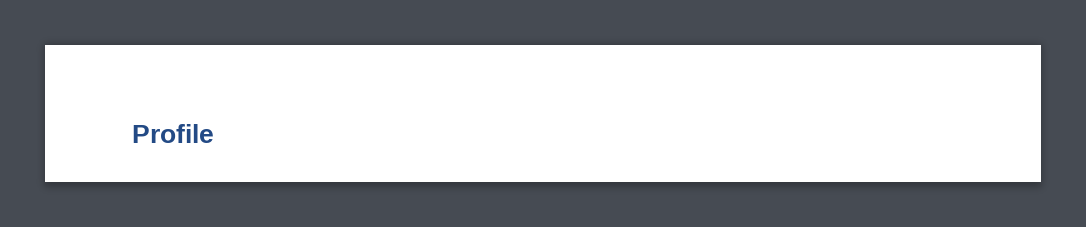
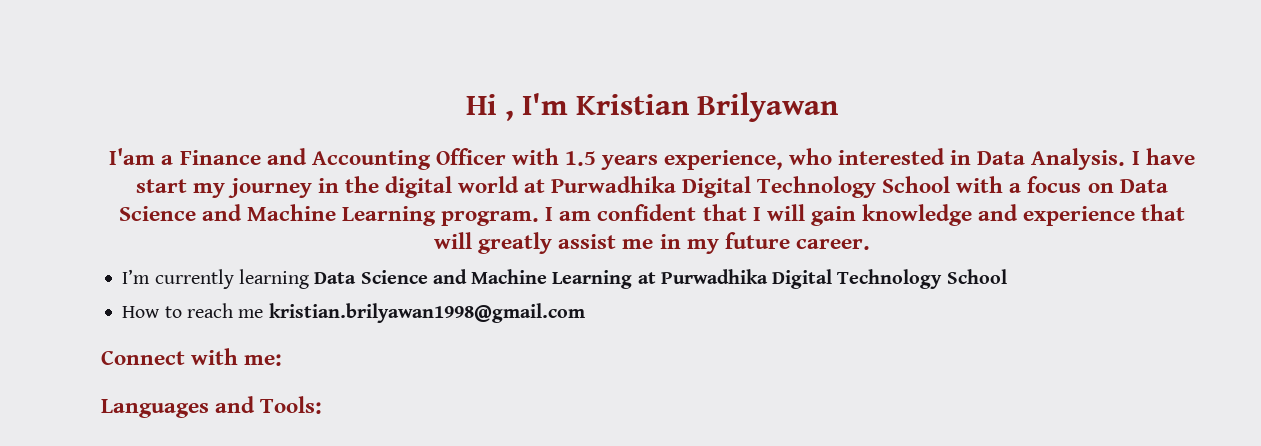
- Profile
+ Hi , I'm Kristian Brilyawan
+ I'am a Finance and Accounting Officer with 1.5 years experience, who interested in Data Analysis. I have start my journey in the digital world at Purwadhika Digital Technology School with a focus on Data Science and Machine Learning program. I am confident that I will gain knowledge and experience that will greatly assist me in my future career.
+ I’m currently learning Data Science and Machine Learning at Purwadhika Digital Technology School
+ How to reach me kristian.brilyawan1998@gmail.com
+ Connect with me:
+ Languages and Tools:

